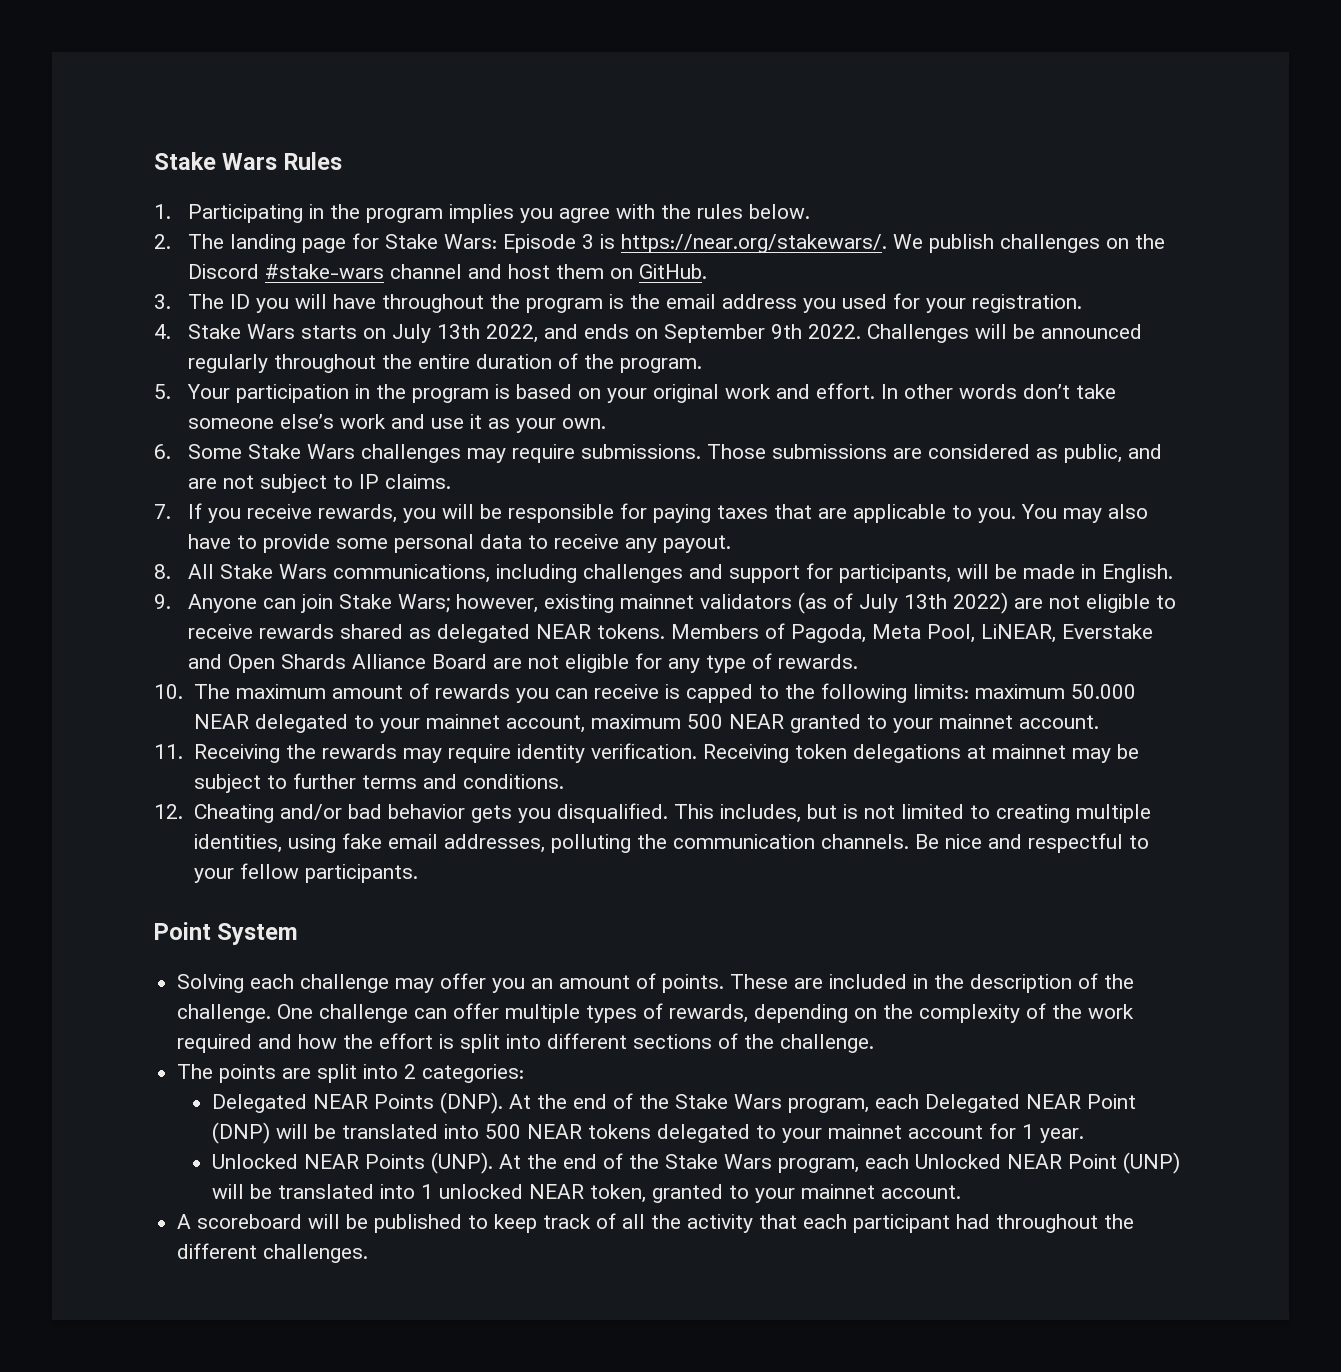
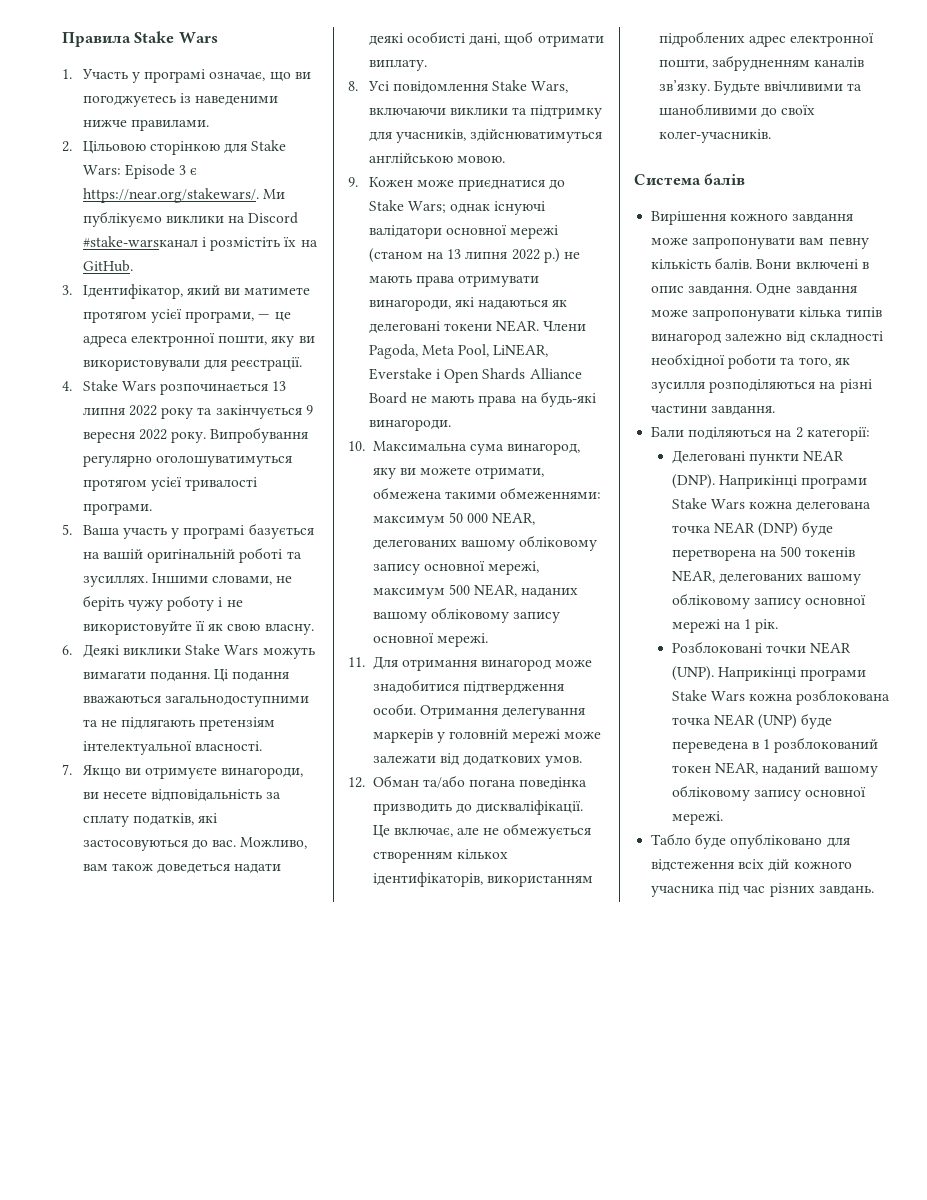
- Stake Wars Rules
+ Правила Stake Wars
- 1. Participating in the program implies you agree with the rules below.
- 2. The landing page for Stake Wars: Episode 3 is https://near.org/stakewars/. We publish challenges on the Discord #stake-wars channel and host them on GitHub.
- 3. The ID you will have throughout the program is the email address you used for your registration.
- 4. Stake Wars starts on July 13th 2022, and ends on September 9th 2022. Challenges will be announced regularly throughout the entire duration of the program.
- 5. Your participation in the program is based on your original work and effort. In other words don’t take someone else’s work and use it as your own.
- 6. Some Stake Wars challenges may require submissions. Those submissions are considered as public, and are not subject to IP claims.
- 7. If you receive rewards, you will be responsible for paying taxes that are applicable to you. You may also have to provide some personal data to receive any payout.
- 8. All Stake Wars communications, including challenges and support for participants, will be made in English.
- 9. Anyone can join Stake Wars; however, existing mainnet validators (as of July 13th 2022) are not eligible to receive rewards shared as delegated NEAR tokens. Members of Pagoda, Meta Pool, LiNEAR, Everstake and Open Shards Alliance Board are not eligible for any type of rewards.
- 10. The maximum amount of rewards you can receive is capped to the following limits: maximum 50.000 NEAR delegated to your mainnet account, maximum 500 NEAR granted to your mainnet account.
- 11. Receiving the rewards may require identity verification. Receiving token delegations at mainnet may be subject to further terms and conditions.
- 12. Cheating and/or bad behavior gets you disqualified. This includes, but is not limited to creating multiple identities, using fake email addresses, polluting the communication channels. Be nice and respectful to your fellow participants.
- Point System
- Solving each challenge may offer you an amount of points. These are included in the description of the challenge. One challenge can offer multiple types of rewards, depending on the complexity of the work required and how the effort is split into different sections of the challenge.
- The points are split into 2 categories:
- Delegated NEAR Points (DNP). At the end of the Stake Wars program, each Delegated NEAR Point (DNP) will be translated into 500 NEAR tokens delegated to your mainnet account for 1 year.
- Unlocked NEAR Points (UNP). At the end of the Stake Wars program, each Unlocked NEAR Point (UNP) will be translated into 1 unlocked NEAR token, granted to your mainnet account.
- A scoreboard will be published to keep track of all the activity that each participant had throughout the different challenges.
+ 1. Участь у програмі означає, що ви погоджуєтесь із наведеними нижче правилами.
+ 2. Цільовою сторінкою для Stake Wars: Episode 3 є https://near.org/stakewars/. Ми публікуємо виклики на Discord #stake-warsканал і розмістіть їх на GitHub.
+ 3. Ідентифікатор, який ви матимете протягом усієї програми, — це адреса електронної пошти, яку ви використовували для реєстрації.
+ 4. Stake Wars розпочинається 13 липня 2022 року та закінчується 9 вересня 2022 року. Випробування регулярно оголошуватимуться протягом усієї тривалості програми.
+ 5. Ваша участь у програмі базується на вашій оригінальній роботі та зусиллях. Іншими словами, не беріть чужу роботу і не використовуйте її як свою власну.
+ 6. Деякі виклики Stake Wars можуть вимагати подання. Ці подання вважаються загальнодоступними та не підлягають претензіям інтелектуальної власності.
+ 7. Якщо ви отримуєте винагороди, ви несете відповідальність за сплату податків, які застосовуються до вас. Можливо, вам також доведеться надати деякі особисті дані, щоб отримати виплату.
+ 8. Усі повідомлення Stake Wars, включаючи виклики та підтримку для учасників, здійснюватимуться англійською мовою.
+ 9. Кожен може приєднатися до Stake Wars; однак існуючі валідатори основної мережі (станом на 13 липня 2022 р.) не мають права отримувати винагороди, які надаються як делеговані токени NEAR. Члени Pagoda, Meta Pool, LiNEAR, Everstake і Open Shards Alliance Board не мають права на будь-які винагороди.
+ 10. Максимальна сума винагород, яку ви можете отримати, обмежена такими обмеженнями: максимум 50 000 NEAR, делегованих вашому обліковому запису основної мережі, максимум 500 NEAR, наданих вашому обліковому запису основної мережі.
+ 11. Для отримання винагород може знадобитися підтвердження особи. Отримання делегування маркерів у головній мережі може залежати від додаткових умов.
+ 12. Обман та/або погана поведінка призводить до дискваліфікації. Це включає, але не обмежується створенням кількох ідентифікаторів, використанням підроблених адрес електронної пошти, забрудненням каналів зв’язку. Будьте ввічливими та шанобливими до своїх колег-учасників.
+ Система балів
+ Вирішення кожного завдання може запропонувати вам певну кількість балів. Вони включені в опис завдання. Одне завдання може запропонувати кілька типів винагород залежно від складності необхідної роботи та того, як зусилля розподіляються на різні частини завдання.
+ Бали поділяються на 2 категорії:
+ Делеговані пункти NEAR (DNP). Наприкінці програми Stake Wars кожна делегована точка NEAR (DNP) буде перетворена на 500 токенів NEAR, делегованих вашому обліковому запису основної мережі на 1 рік.
+ Розблоковані точки NEAR (UNP). Наприкінці програми Stake Wars кожна розблокована точка NEAR (UNP) буде переведена в 1 розблокований токен NEAR, наданий вашому обліковому запису основної мережі.
+ Табло буде опубліковано для відстеження всіх дій кожного учасника під час різних завдань.

